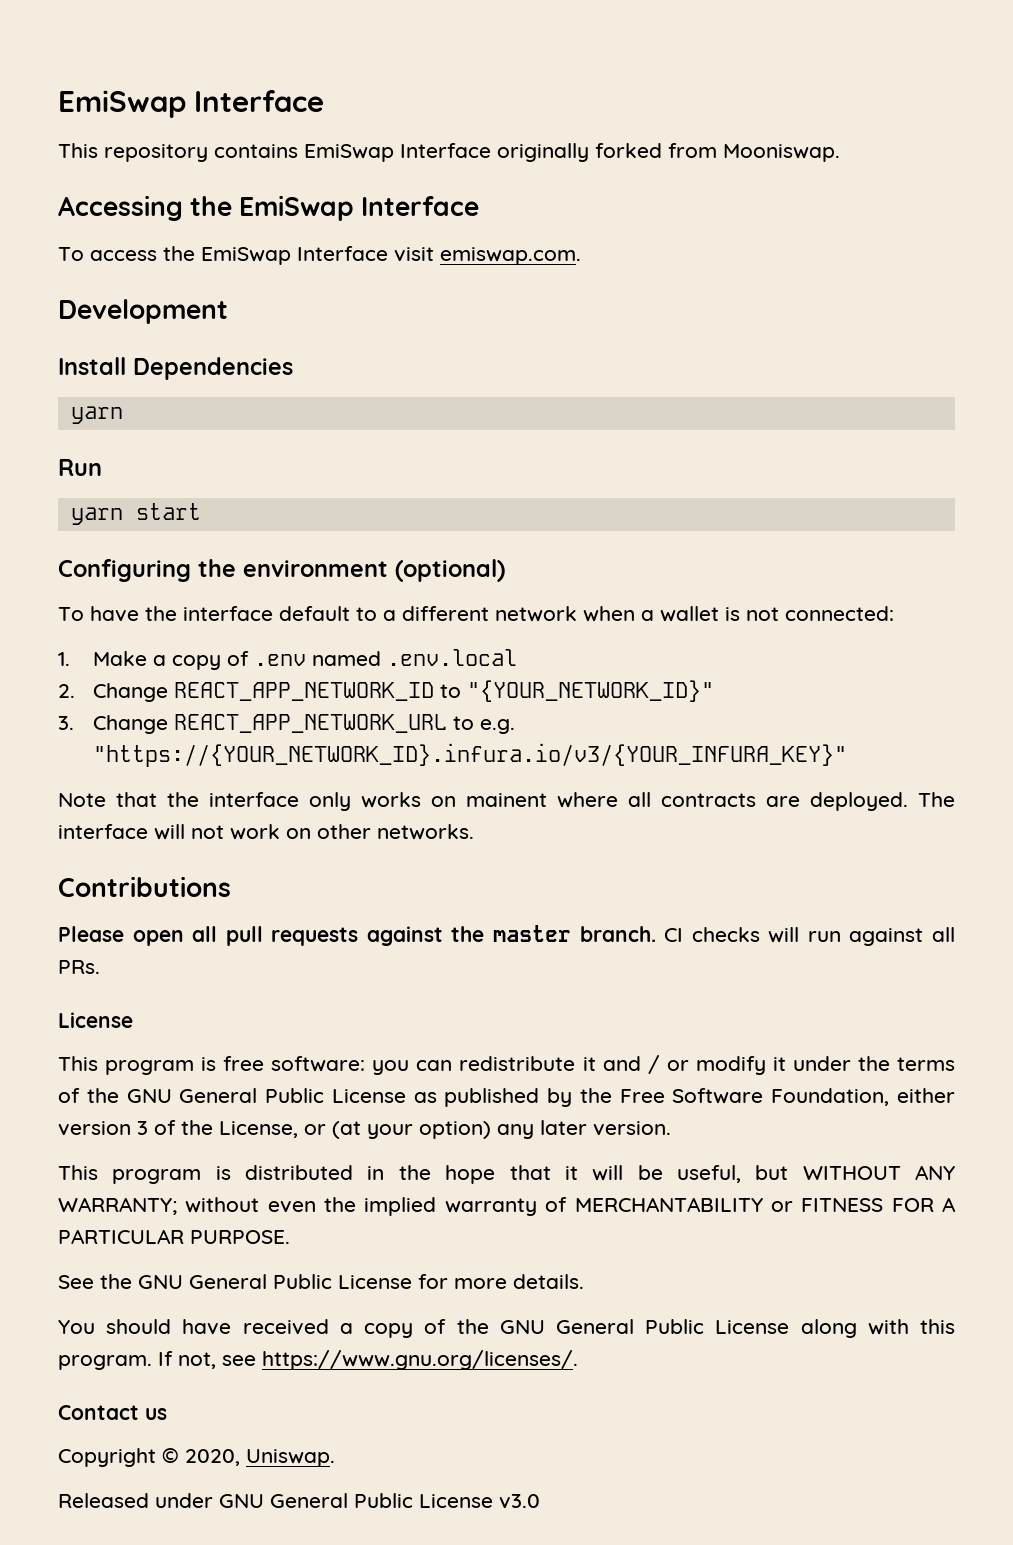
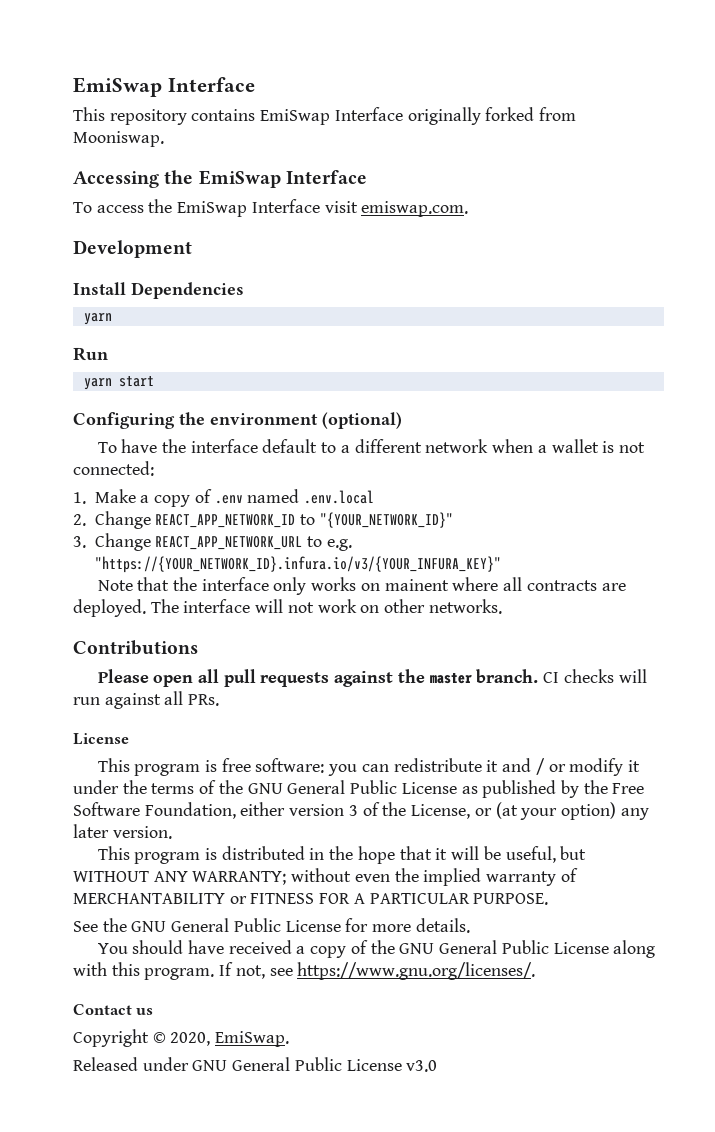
- Copyright © 2020, Uniswap.
+ Copyright © 2020, EmiSwap.

